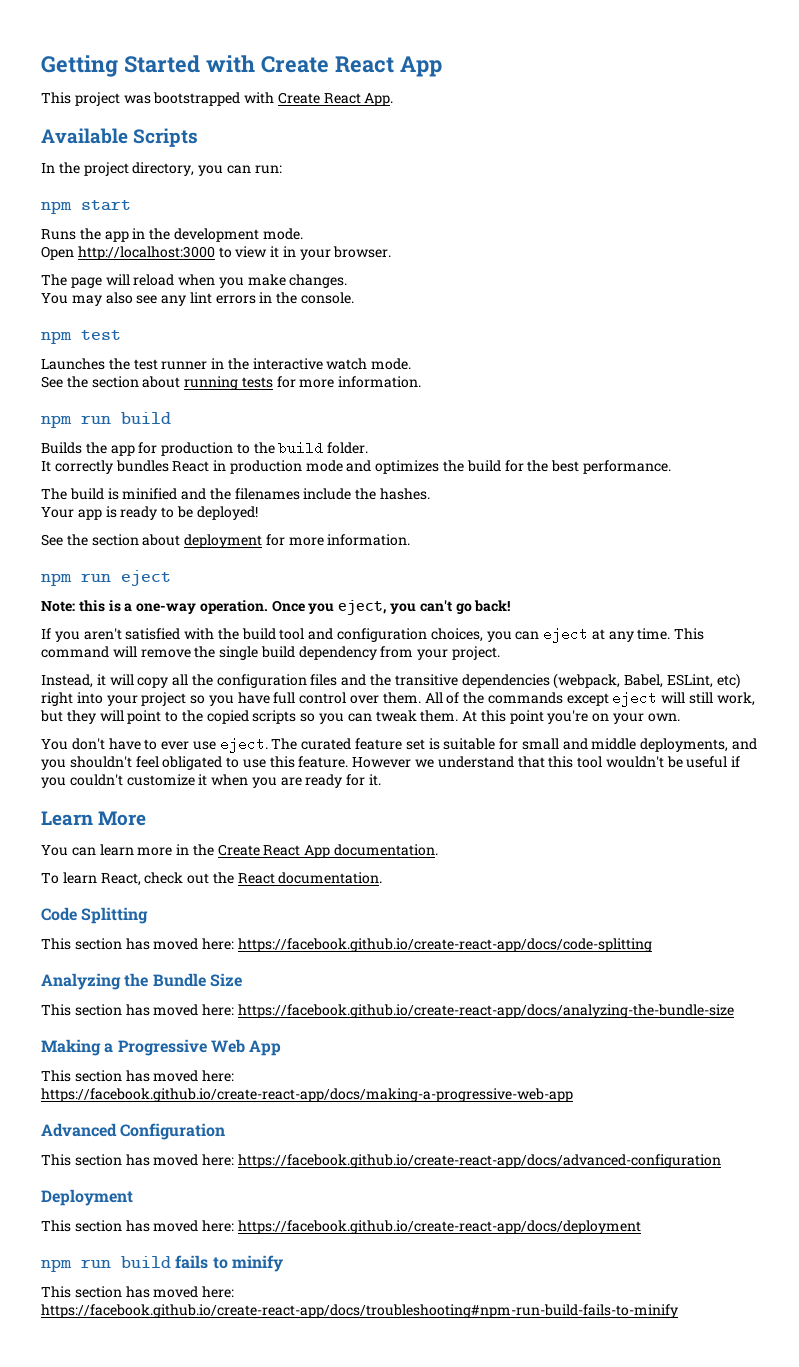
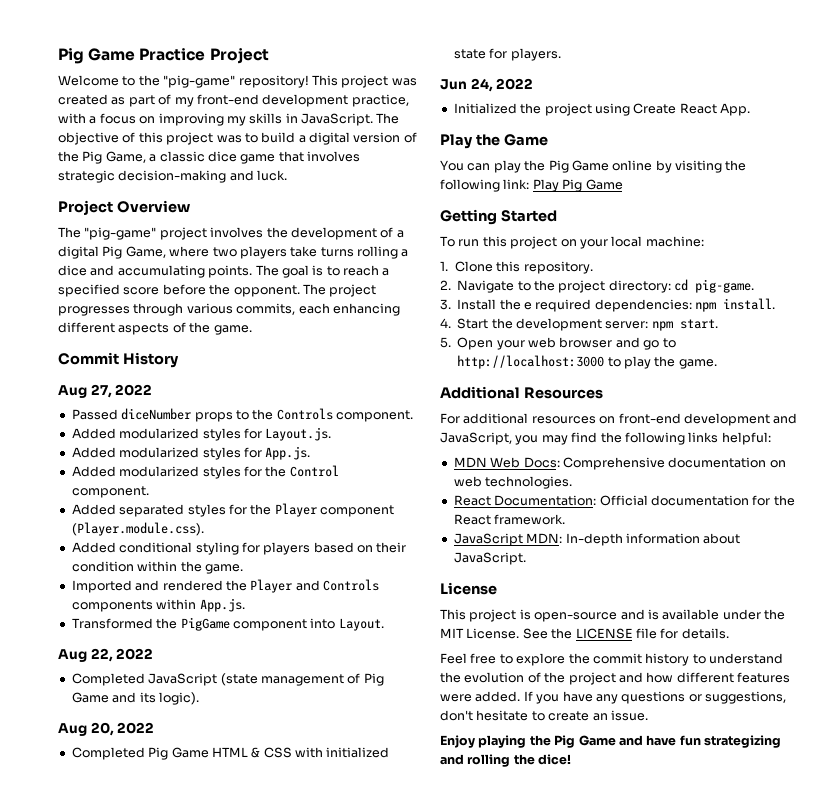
- Getting Started with Create React App
- This project was bootstrapped with Create React App.
- Available Scripts
- In the project directory, you can run:
- npm start
- Runs the app in the development mode.
- Open http://localhost:3000 to view it in your browser.
- The page will reload when you make changes.
- You may also see any lint errors in the console.
- npm test
- Launches the test runner in the interactive watch mode.
- See the section about running tests for more information.
- npm run build
- Builds the app for production to the build folder.
- It correctly bundles React in production mode and optimizes the build for the best performance.
- The build is minified and the filenames include the hashes.
- Your app is ready to be deployed!
- See the section about deployment for more information.
- npm run eject
- Note: this is a one-way operation. Once you eject, you can't go back!
- If you aren't satisfied with the build tool and configuration choices, you can eject at any time. This command will remove the single build dependency from your project.
- Instead, it will copy all the configuration files and the transitive dependencies (webpack, Babel, ESLint, etc) right into your project so you have full control over them. All of the commands except eject will still work, but they will point to the copied scripts so you can tweak them. At this point you're on your own.
- You don't have to ever use eject. The curated feature set is suitable for small and middle deployments, and you shouldn't feel obligated to use this feature. However we understand that this tool wouldn't be useful if you couldn't customize it when you are ready for it.
- Learn More
- You can learn more in the Create React App documentation.
- To learn React, check out the React documentation.
- Code Splitting
- This section has moved here: https://facebook.github.io/create-react-app/docs/code-splitting
- Analyzing the Bundle Size
- This section has moved here: https://facebook.github.io/create-react-app/docs/analyzing-the-bundle-size
- Making a Progressive Web App
- This section has moved here: https://facebook.github.io/create-react-app/docs/making-a-progressive-web-app
- Advanced Configuration
- This section has moved here: https://facebook.github.io/create-react-app/docs/advanced-configuration
- Deployment
- This section has moved here: https://facebook.github.io/create-react-app/docs/deployment
- npm run build fails to minify
- This section has moved here: https://facebook.github.io/create-react-app/docs/troubleshooting#npm-run-build-fails-to-minify
+ Pig Game Practice Project
+ Welcome to the "pig-game" repository! This project was created as part of my front-end development practice, with a focus on improving my skills in JavaScript. The objective of this project was to build a digital version of the Pig Game, a classic dice game that involves strategic decision-making and luck.
+ Project Overview
+ The "pig-game" project involves the development of a digital Pig Game, where two players take turns rolling a dice and accumulating points. The goal is to reach a specified score before the opponent. The project progresses through various commits, each enhancing different aspects of the game.
+ Commit History
+ Aug 27, 2022
+ Passed diceNumber props to the Controls component.
+ Added modularized styles for Layout.js.
+ Added modularized styles for App.js.
+ Added modularized styles for the Control component.
+ Added separated styles for the Player component (Player.module.css).
+ Added conditional styling for players based on their condition within the game.
+ Imported and rendered the Player and Controls components within App.js.
+ Transformed the PigGame component into Layout.
+ Aug 22, 2022
+ Completed JavaScript (state management of Pig Game and its logic).
+ Aug 20, 2022
+ Completed Pig Game HTML & CSS with initialized state for players.
+ Jun 24, 2022
+ Initialized the project using Create React App.
+ Play the Game
+ You can play the Pig Game online by visiting the following link: Play Pig Game
+ Getting Started
+ To run this project on your local machine:
+ 1. Clone this repository.
+ 2. Navigate to the project directory: cd pig-game.
+ 3. Install the e required dependencies: npm install.
+ 4. Start the development server: npm start.
+ 5. Open your web browser and go to http://localhost:3000 to play the game.
+ Additional Resources
+ For additional resources on front-end development and JavaScript, you may find the following links helpful:
+ MDN Web Docs: Comprehensive documentation on web technologies.
+ React Documentation: Official documentation for the React framework.
+ JavaScript MDN: In-depth information about JavaScript.
+ License
+ This project is open-source and is available under the MIT License. See the LICENSE file for details.
+ Feel free to explore the commit history to understand the evolution of the project and how different features were added. If you have any questions or suggestions, don't hesitate to create an issue.
+ Enjoy playing the Pig Game and have fun strategizing and rolling the dice!

